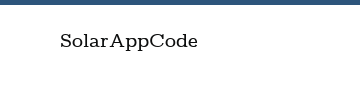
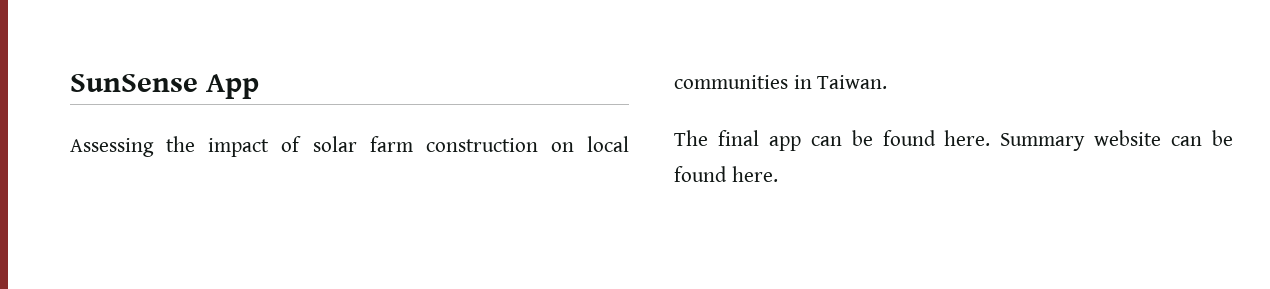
- SolarAppCode
+ SunSense App
+ Assessing the impact of solar farm construction on local communities in Taiwan.
+ The final app can be found here. Summary website can be found here.

